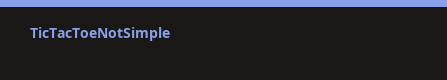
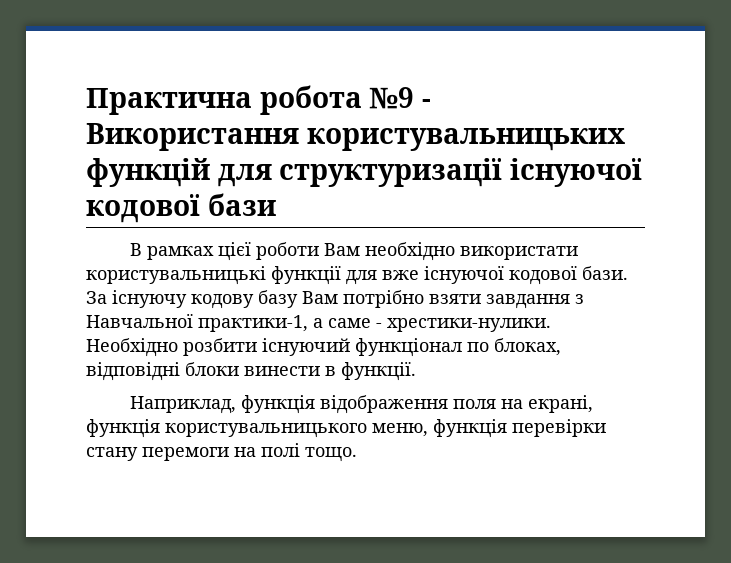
- TicTacToeNotSimple
+ Практична робота №9 - Використання користувальницьких функцій для структуризації існуючої кодової бази
+ В рамках цієї роботи Вам необхідно використати користувальницькі функції для вже існуючої кодової бази. За існуючу кодову базу Вам потрібно взяти завдання з Навчальної практики-1, а саме - хрестики-нулики. Необхідно розбити існуючий функціонал по блоках, відповідні блоки винести в функції.
+ Наприклад, функція відображення поля на екрані, функція користувальницького меню, функція перевірки стану перемоги на полі тощо.

